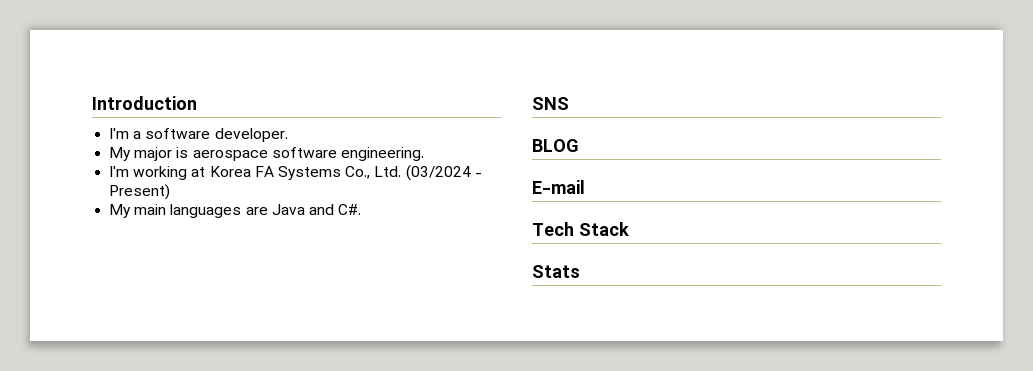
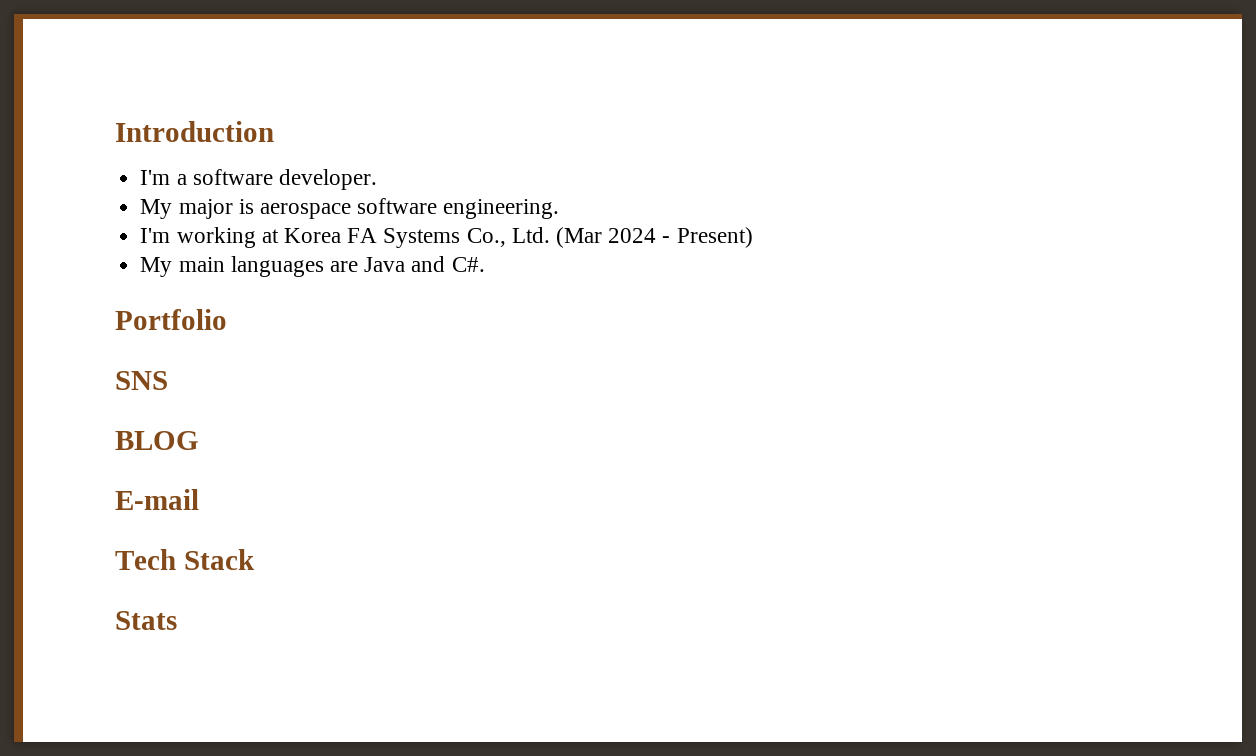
- I'm working at Korea FA Systems Co., Ltd. (03/2024 - Present)
+ I'm working at Korea FA Systems Co., Ltd. (Mar 2024 - Present)
+ Portfolio

